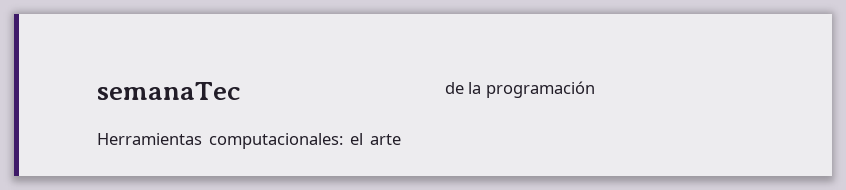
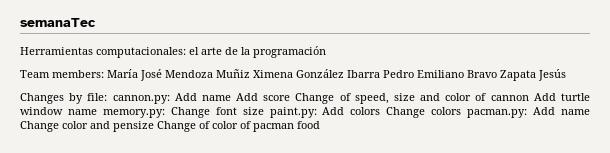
+ Team members: María José Mendoza Muñiz Ximena González Ibarra Pedro Emiliano Bravo Zapata Jesús
+ Changes by file: cannon.py: Add name Add score Change of speed, size and color of cannon Add turtle window name memory.py: Change font size paint.py: Add colors Change colors pacman.py: Add name Change color and pensize Change of color of pacman food

